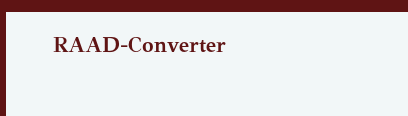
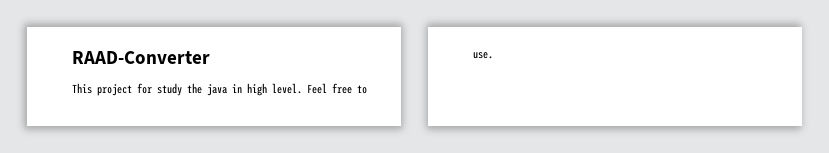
+ This project for study the java in high level. Feel free to use.

